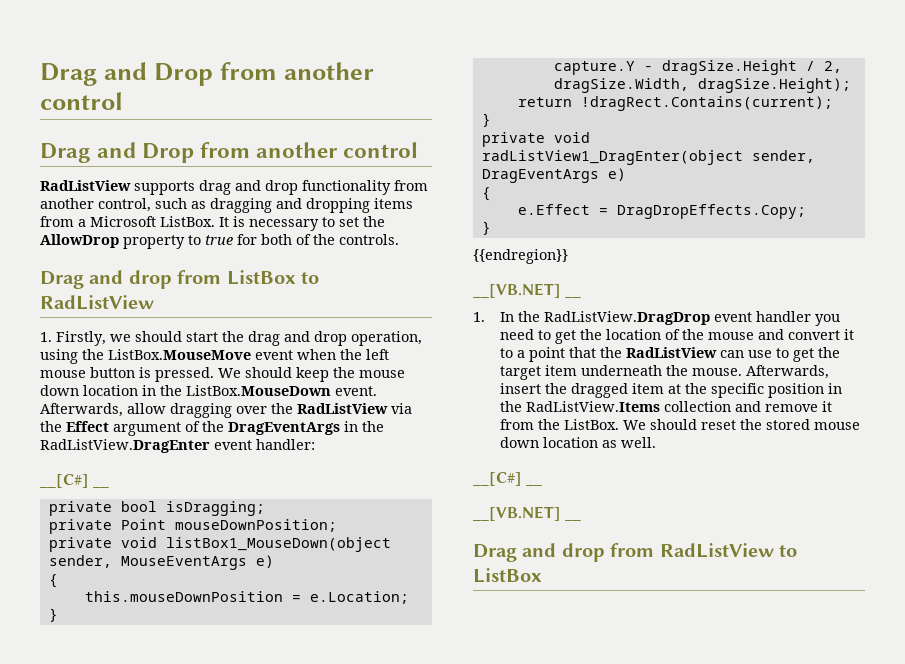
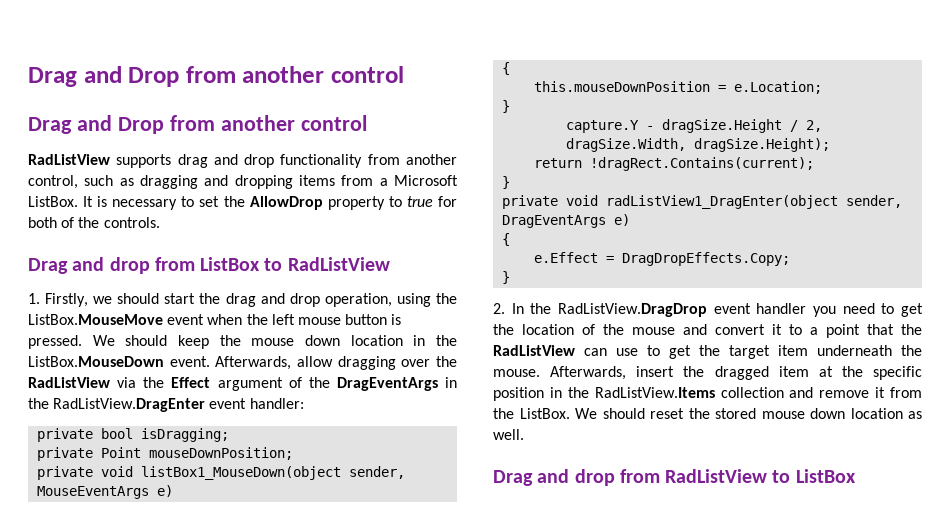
  Afterwards, allow dragging over the RadListView via the Effect argument of the DragEventArgs in the RadListView.DragEnter event handler:
- __[C#] __
- {{endregion}}
- __[VB.NET] __
- 1. In the RadListView.DragDrop event handler you need to get the location of the mouse and convert it to a point that the RadListView can use to get the target item underneath the mouse.
+ 2. In the RadListView.DragDrop event handler you need to get the location of the mouse and convert it to a point that the RadListView can use to get the target item underneath the mouse.
  We should reset the stored mouse down location as well.
- __[C#] __
- __[VB.NET] __

